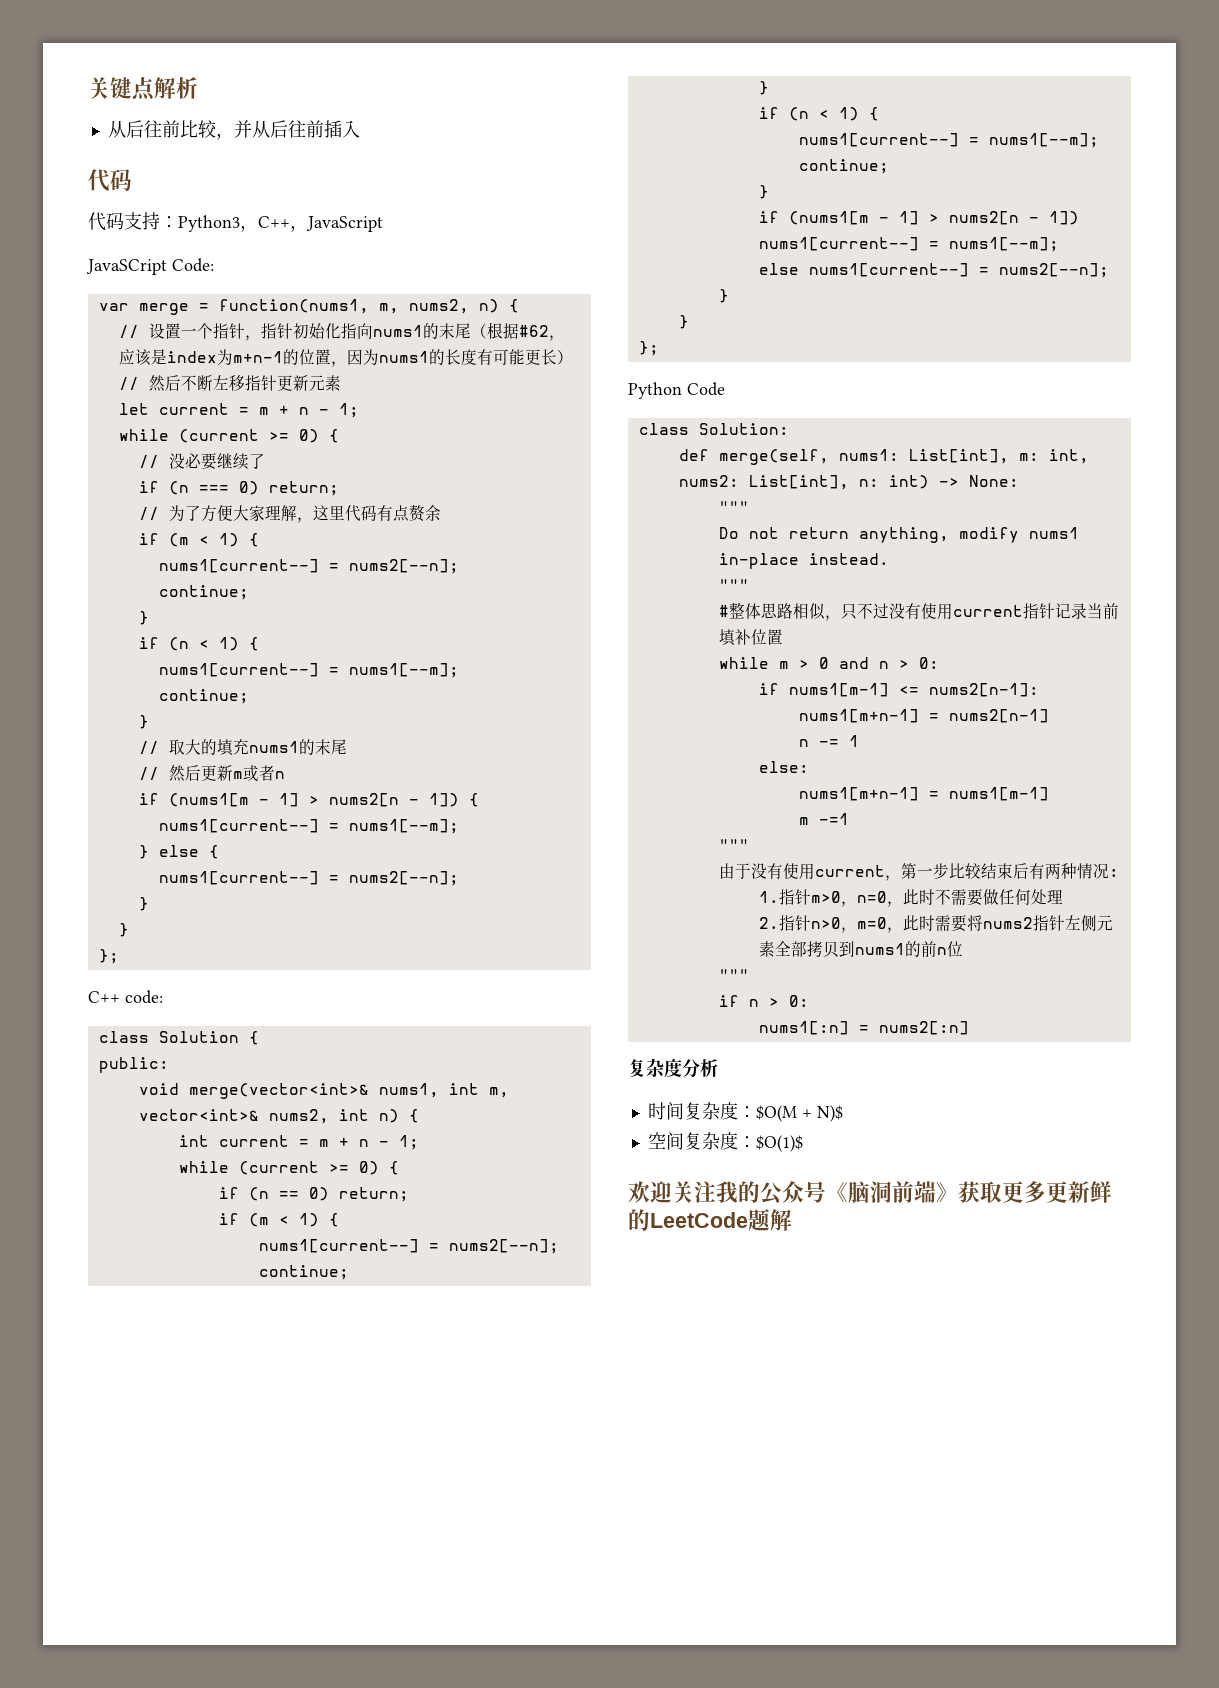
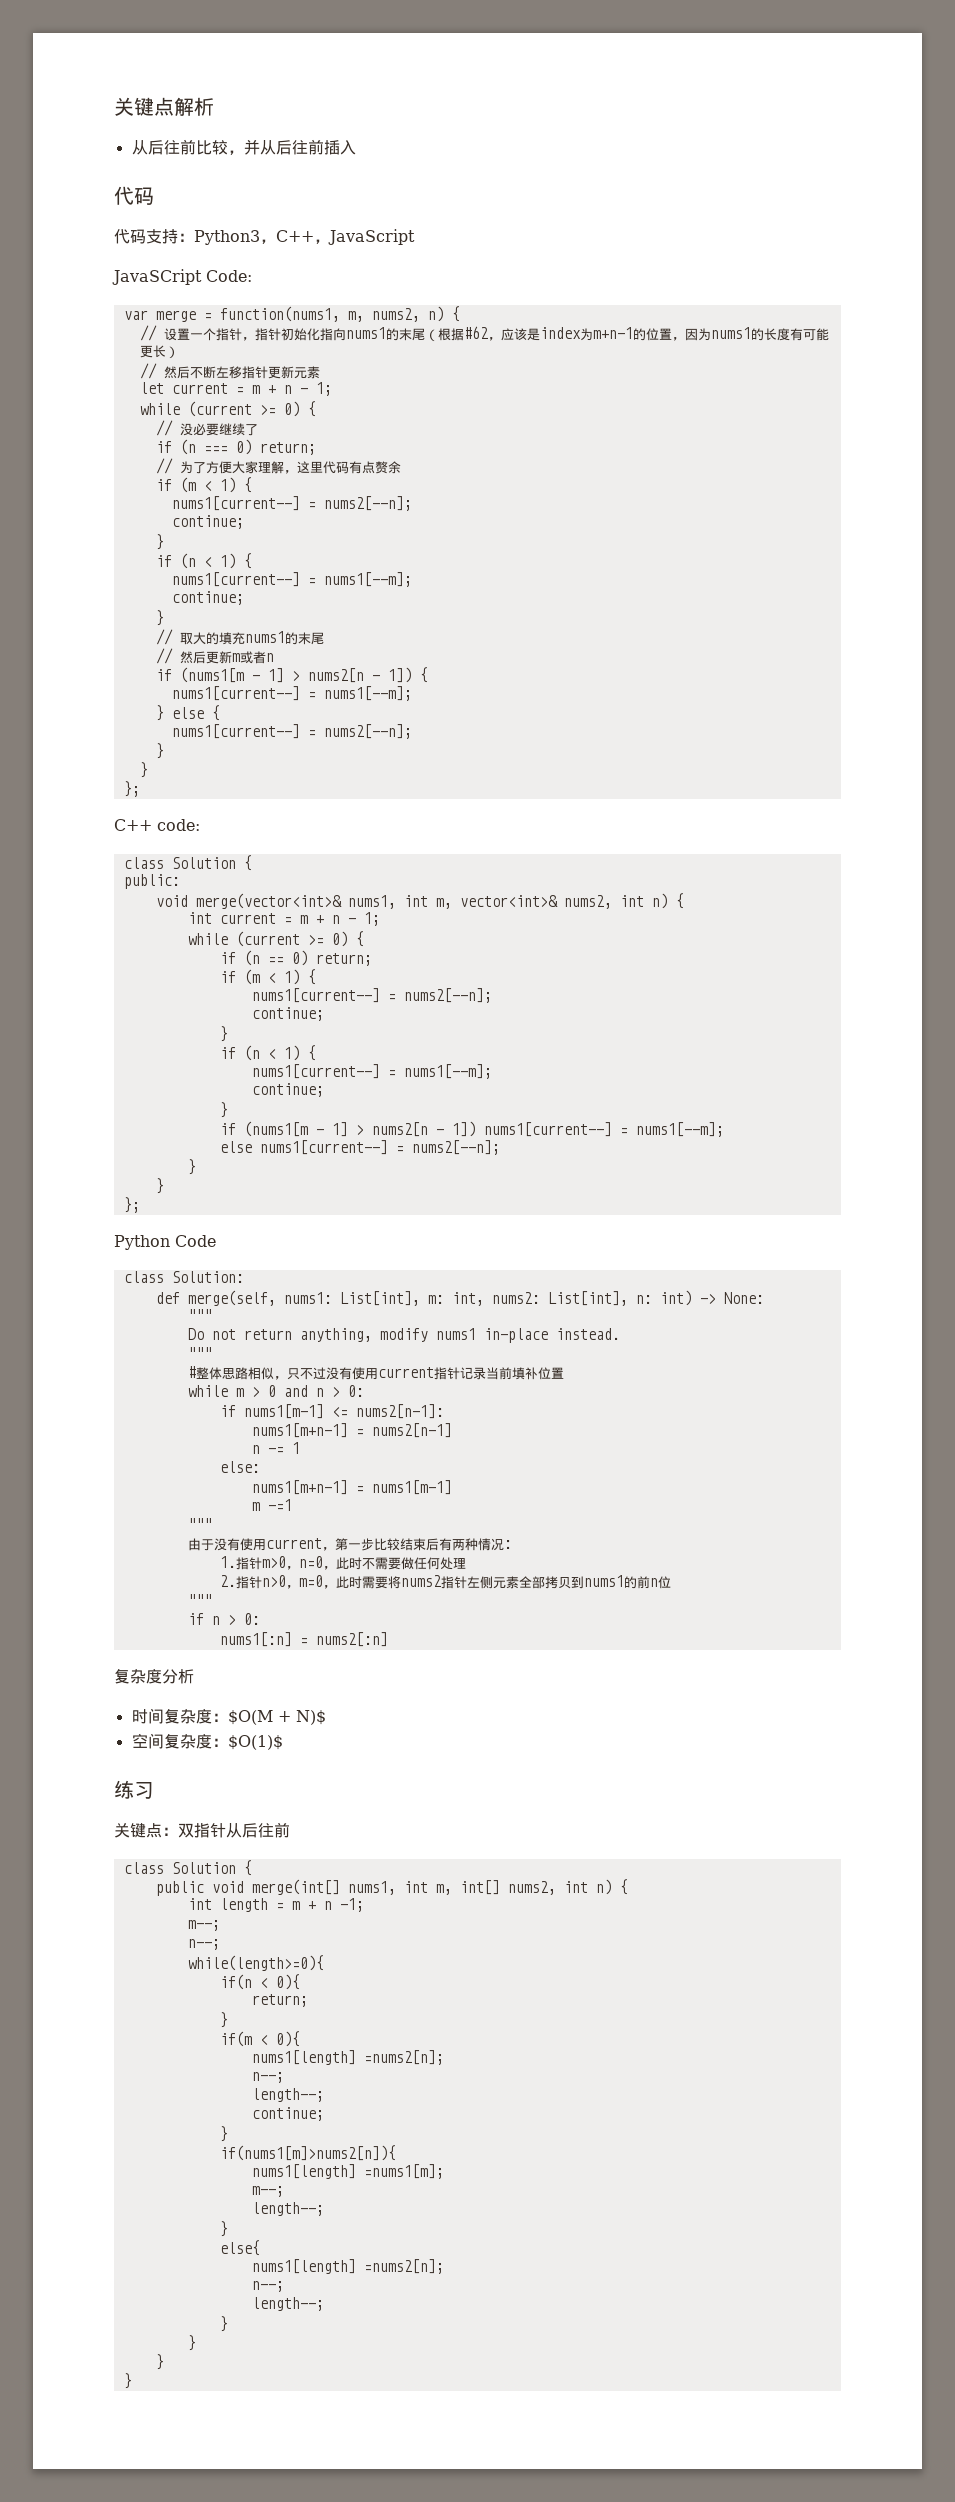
- 欢迎关注我的公众号《脑洞前端》获取更多更新鲜的LeetCode题解
+ 练习
+ 关键点：双指针从后往前
+ class Solution {
+ public void merge(int[] nums1, int m, int[] nums2, int n) {
+ int length = m + n -1;
+ m--;
+ n--;
+ while(length>=0){
+ if(n < 0){
+ return;
+ }
+ if(m < 0){
+ nums1[length] =nums2[n];
+ n--;
+ length--;
+ continue;
+ }
+ if(nums1[m]>nums2[n]){
+ nums1[length] =nums1[m];
+ m--;
+ length--;
+ }
+ else{
+ nums1[length] =nums2[n];
+ n--;
+ length--;
+ }
+ }
+ }
+ }

